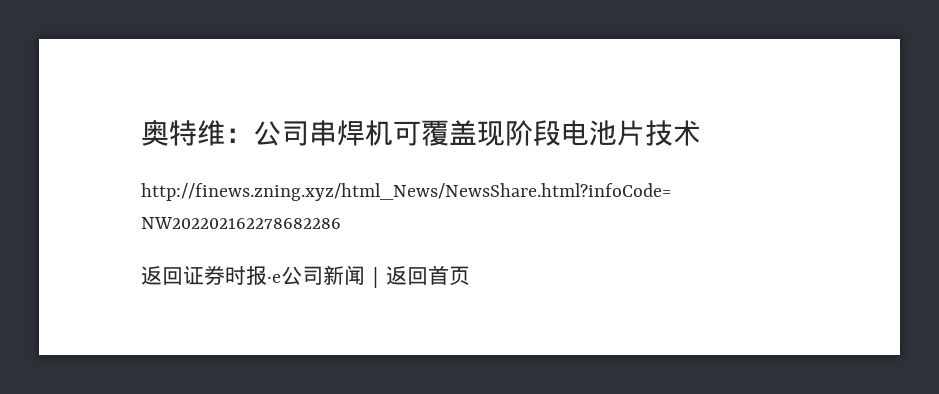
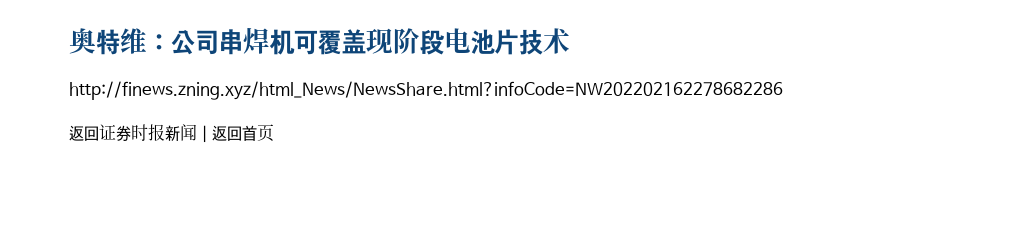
- 返回证券时报·e公司新闻｜返回首页
+ 返回证券时报新闻｜返回首页

